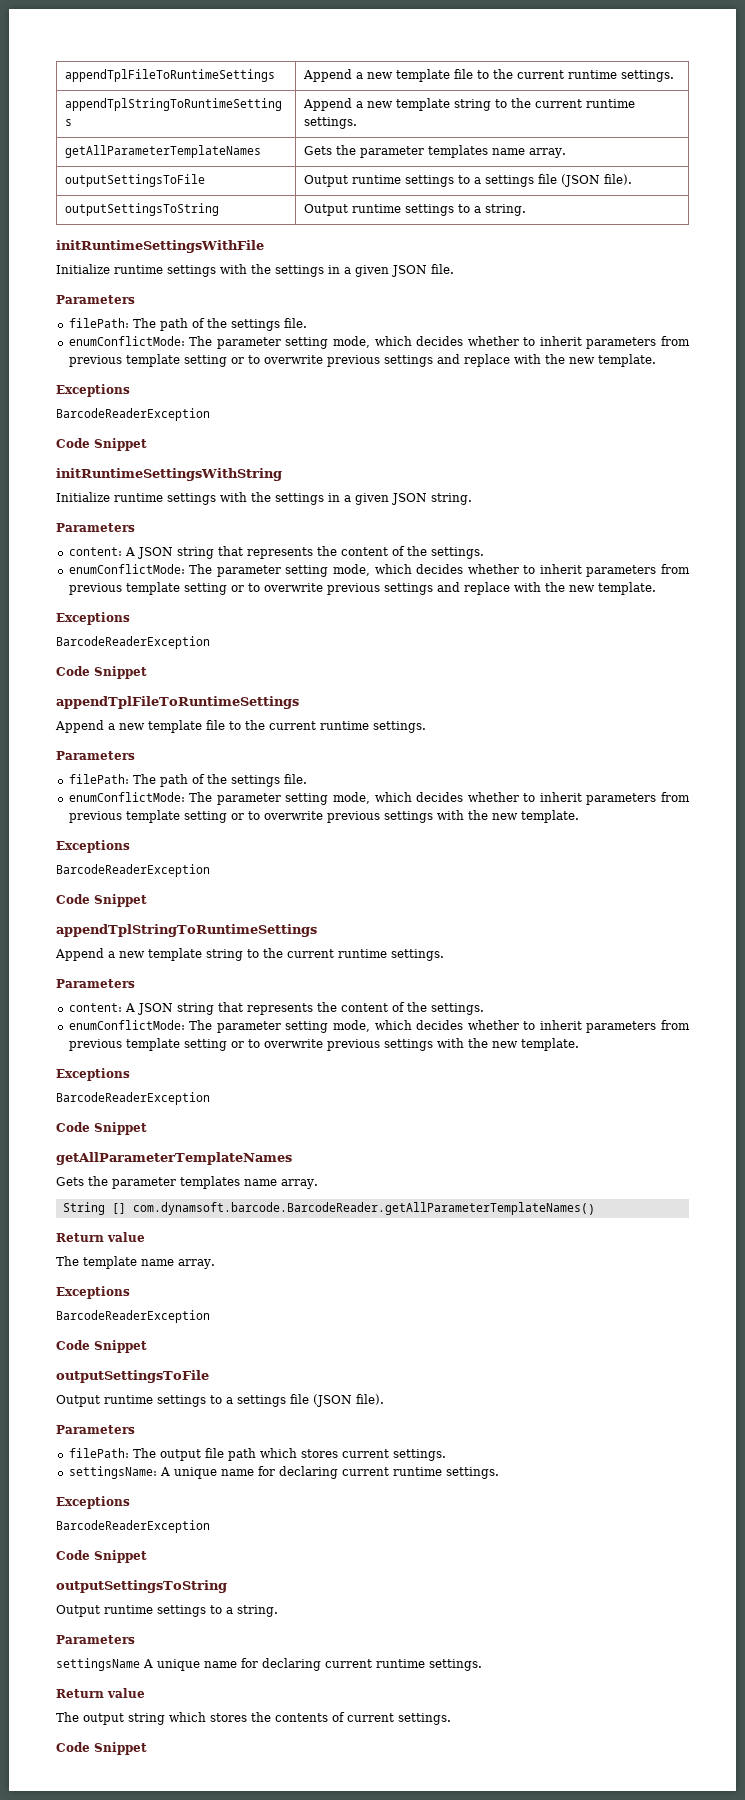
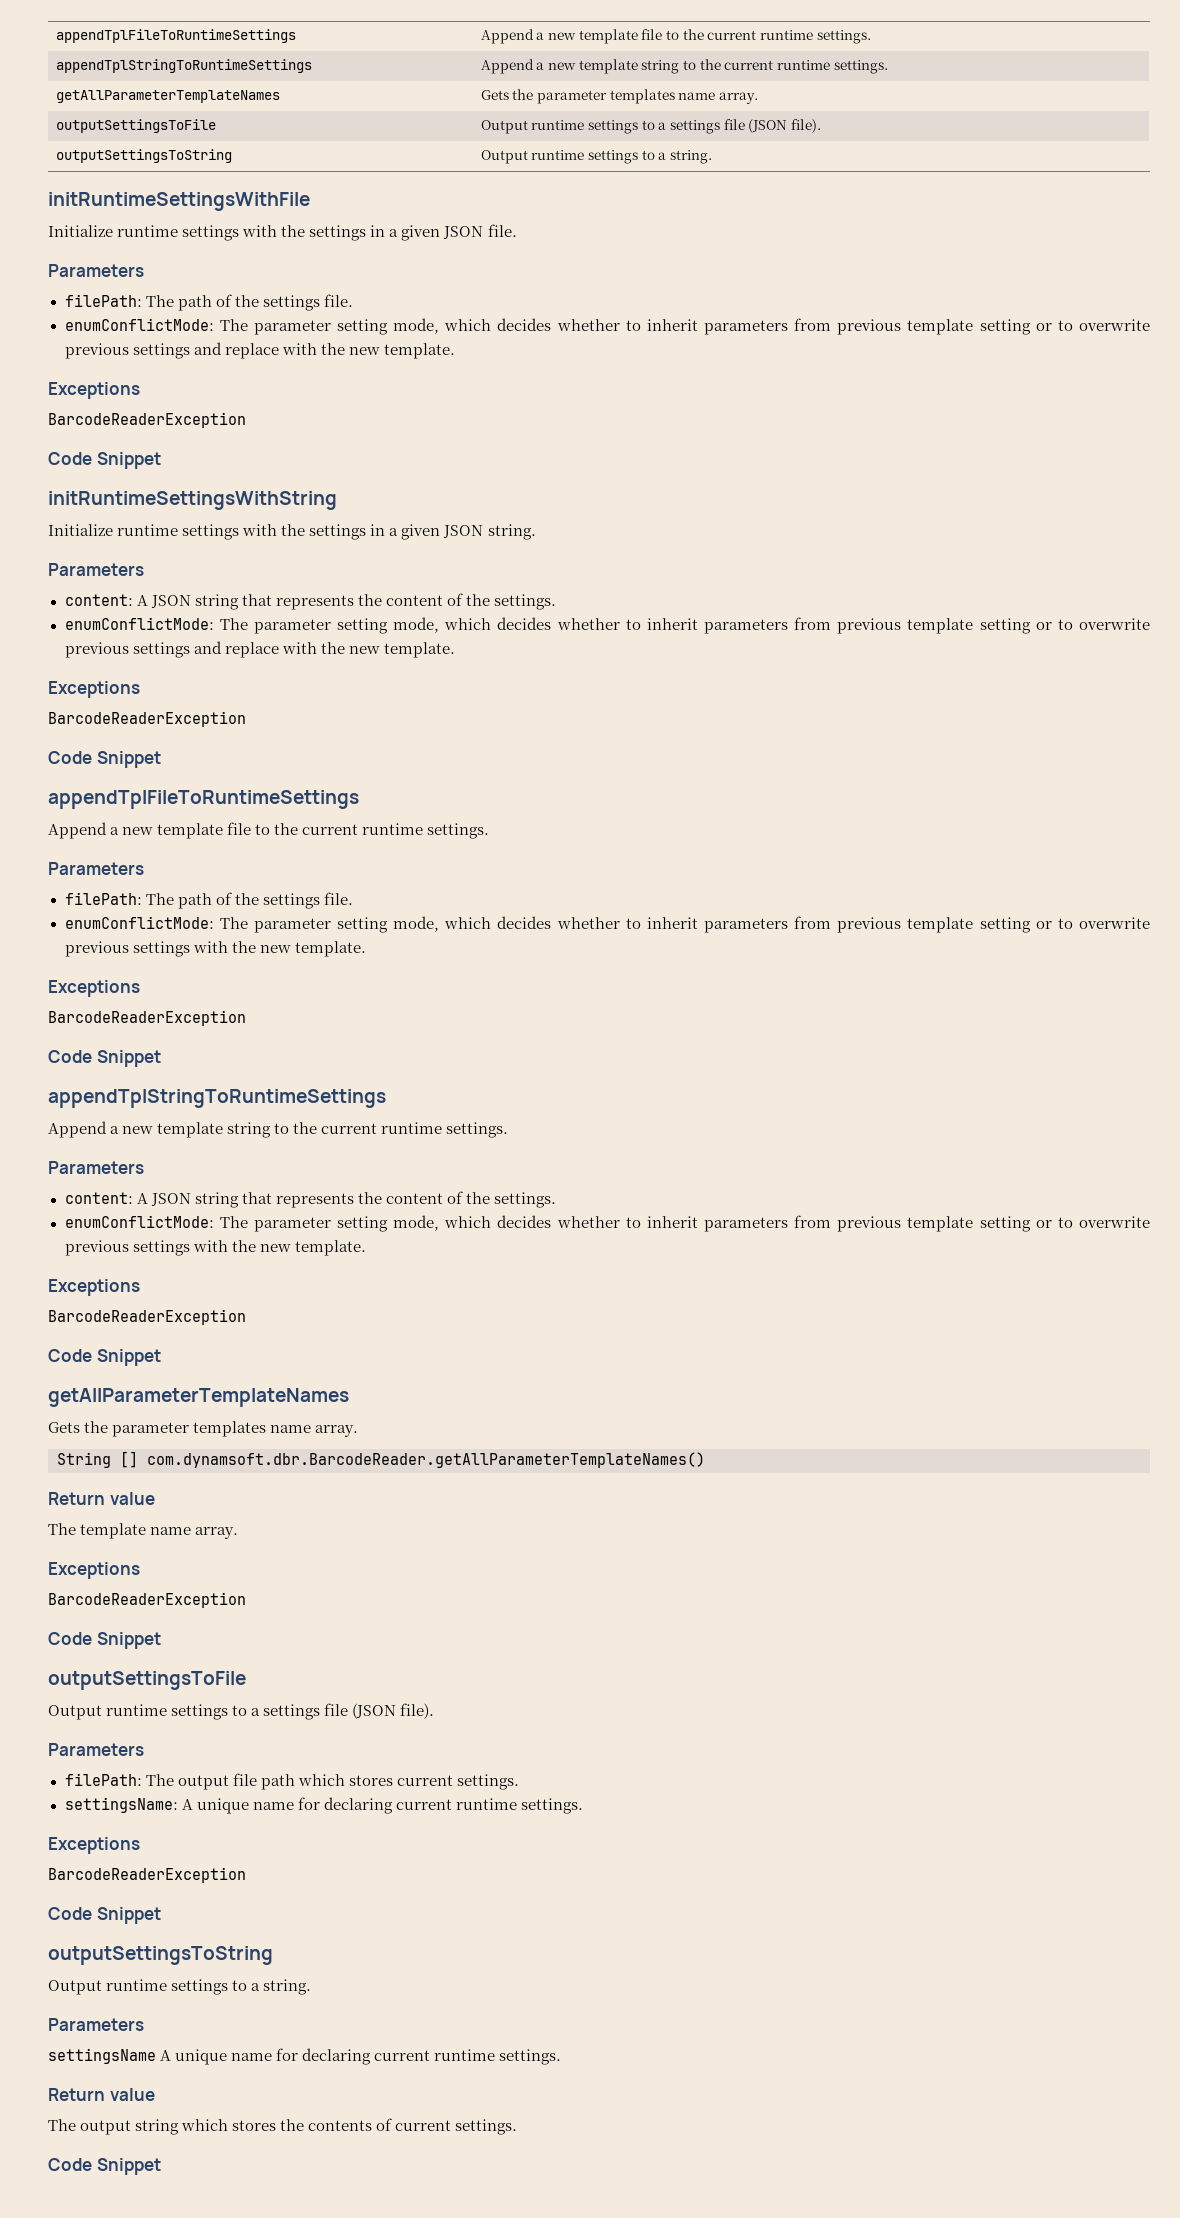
- String [] com.dynamsoft.barcode.BarcodeReader.getAllParameterTemplateNames()
+ String [] com.dynamsoft.dbr.BarcodeReader.getAllParameterTemplateNames()

